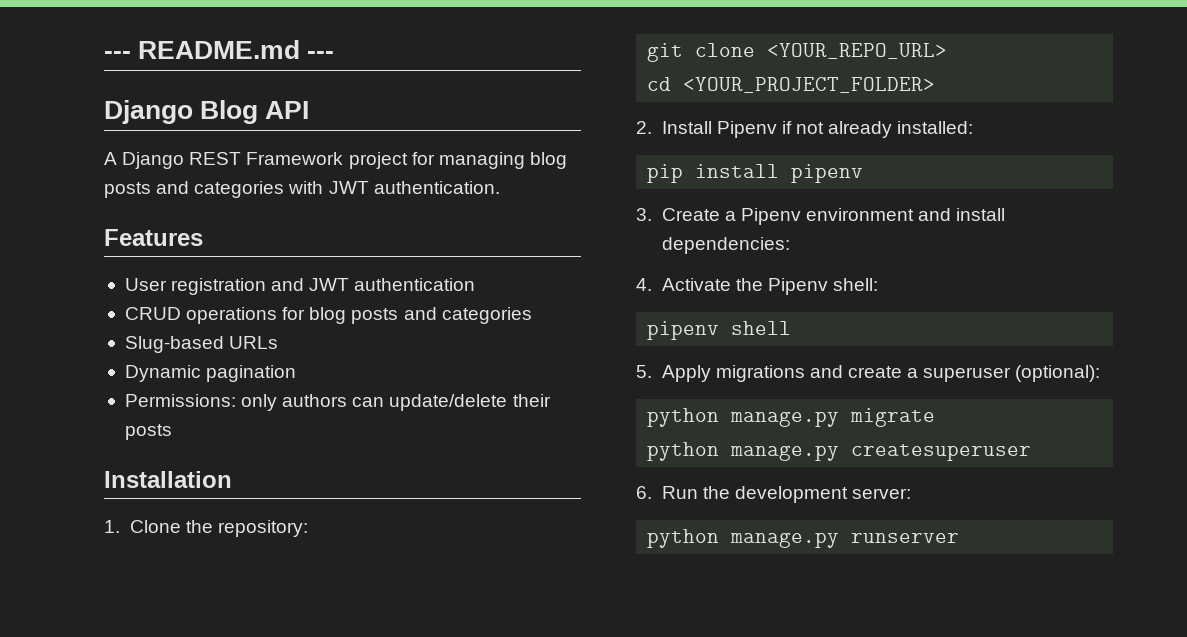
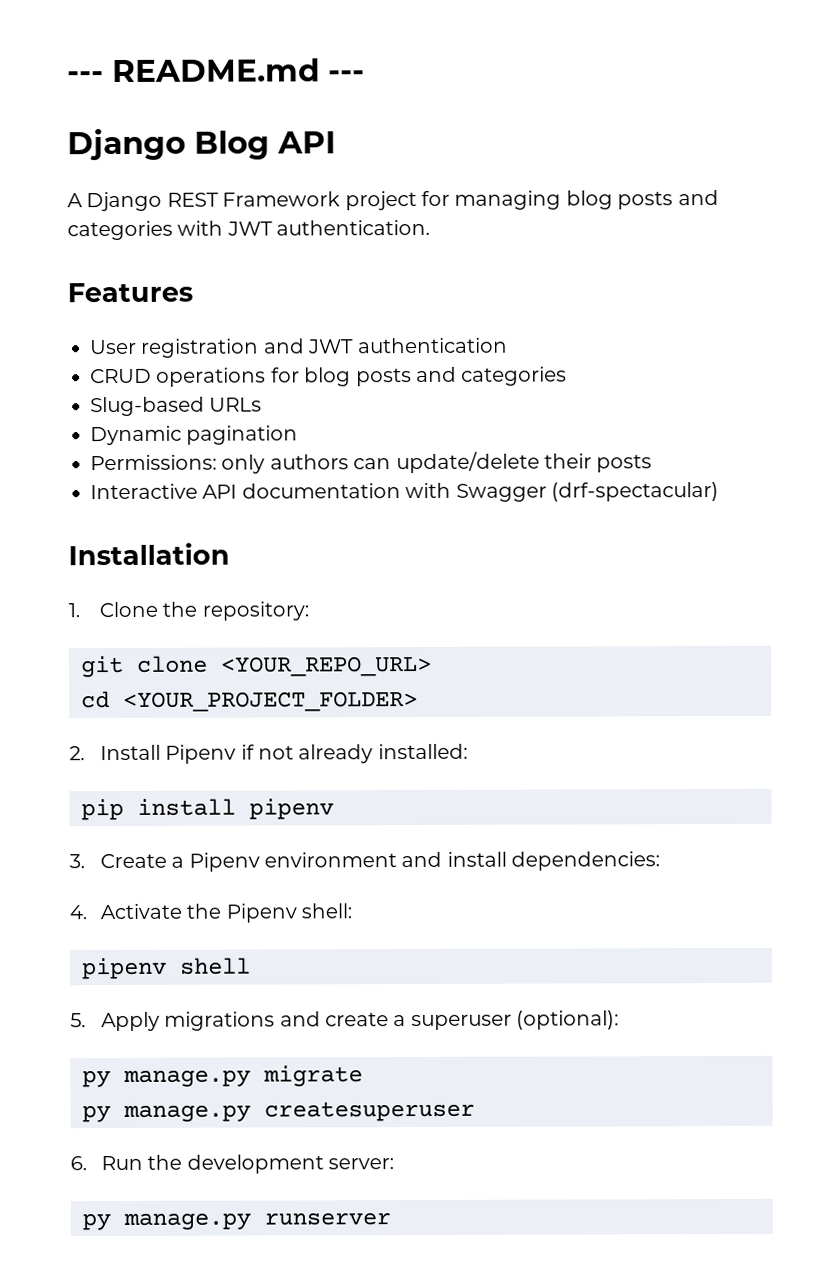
+ Interactive API documentation with Swagger (drf-spectacular)
- python manage.py migrate
+ py manage.py migrate
- python manage.py createsuperuser
+ py manage.py createsuperuser
- python manage.py runserver
+ py manage.py runserver

